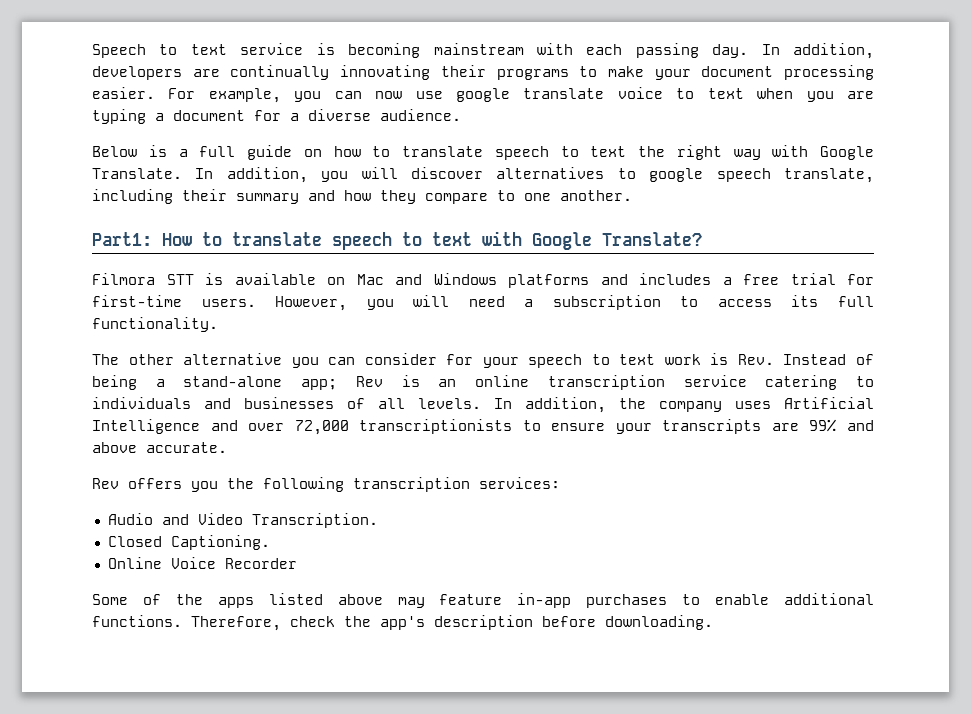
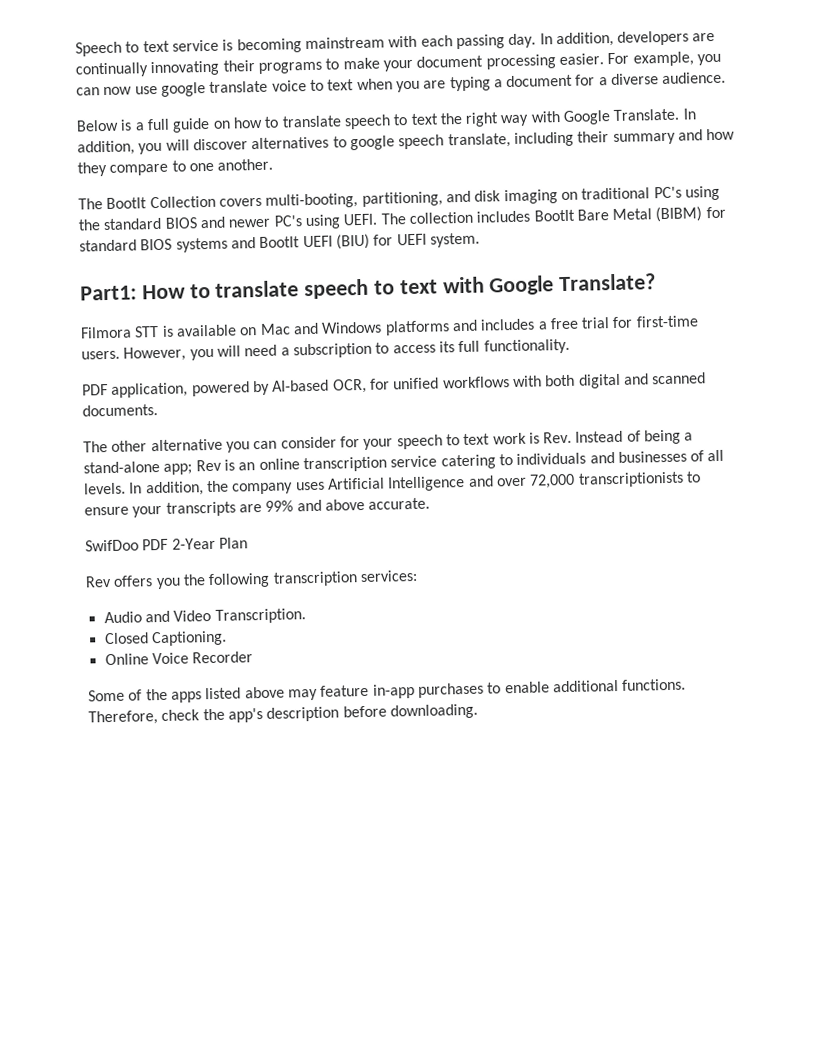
+ The BootIt Collection covers multi-booting, partitioning, and disk imaging on traditional PC's using the standard BIOS and newer PC's using UEFI. The collection includes BootIt Bare Metal (BIBM) for standard BIOS systems and BootIt UEFI (BIU) for UEFI system.
+ PDF application, powered by AI-based OCR, for unified workflows with both digital and scanned documents.
+ SwifDoo PDF 2-Year Plan

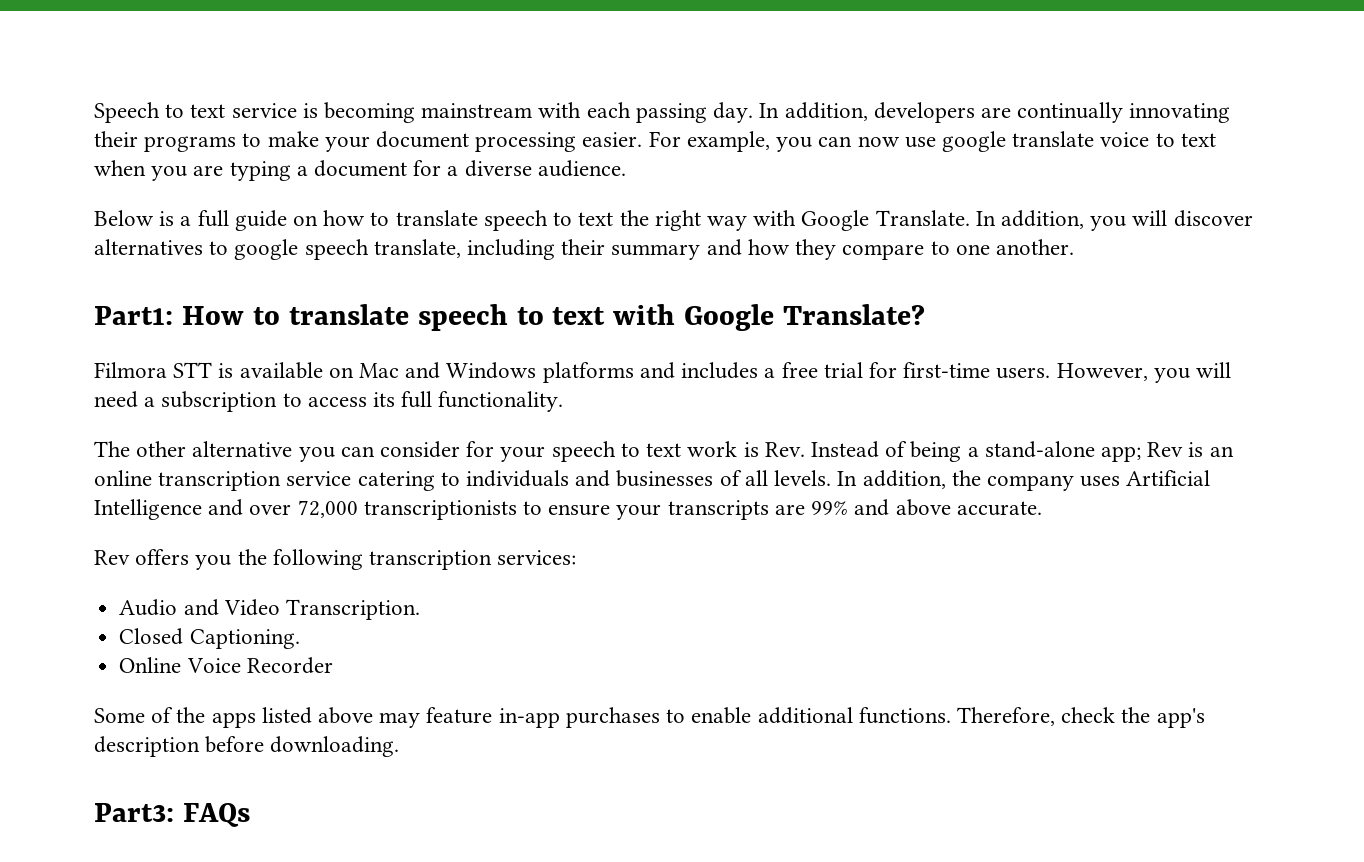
- The BootIt Collection covers multi-booting, partitioning, and disk imaging on traditional PC's using the standard BIOS and newer PC's using UEFI. The collection includes BootIt Bare Metal (BIBM) for standard BIOS systems and BootIt UEFI (BIU) for UEFI system.
- PDF application, powered by AI-based OCR, for unified workflows with both digital and scanned documents.
- SwifDoo PDF 2-Year Plan
+ Part3: FAQs

